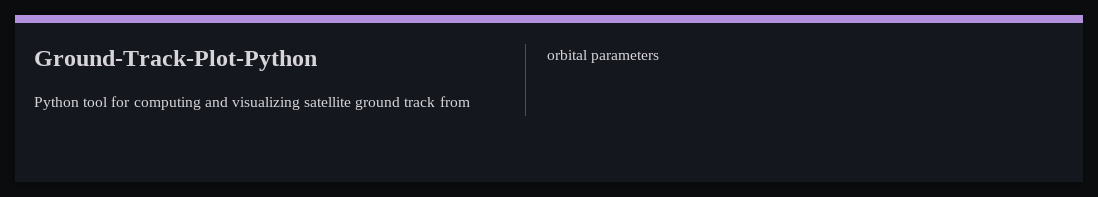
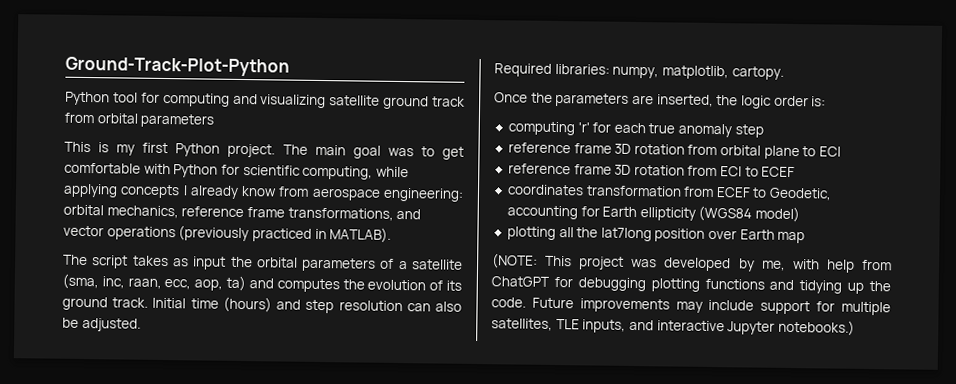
+ This is my first Python project. The main goal was to get comfortable with Python for scientific computing, while applying concepts I already know from aerospace engineering: orbital mechanics, reference frame transformations, and vector operations (previously practiced in MATLAB).
+ The script takes as input the orbital parameters of a satellite (sma, inc, raan, ecc, aop, ta) and computes the evolution of its ground track. Initial time (hours) and step resolution can also be adjusted.
+ Required libraries: numpy, matplotlib, cartopy.
+ Once the parameters are inserted, the logic order is:
+ computing 'r' for each true anomaly step
+ reference frame 3D rotation from orbital plane to ECI
+ reference frame 3D rotation from ECI to ECEF
+ coordinates transformation from ECEF to Geodetic, accounting for Earth ellipticity (WGS84 model)
+ plotting all the lat7long position over Earth map
+ (NOTE: This project was developed by me, with help from ChatGPT for debugging plotting functions and tidying up the code. Future improvements may include support for multiple satellites, TLE inputs, and interactive Jupyter notebooks.)

